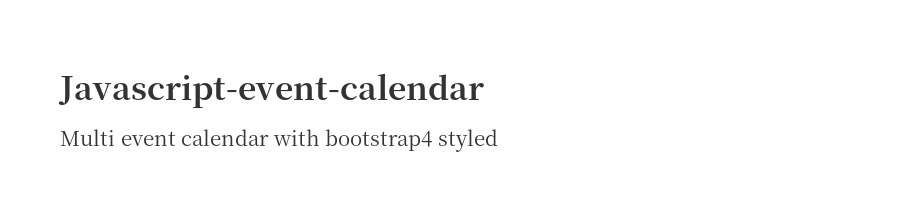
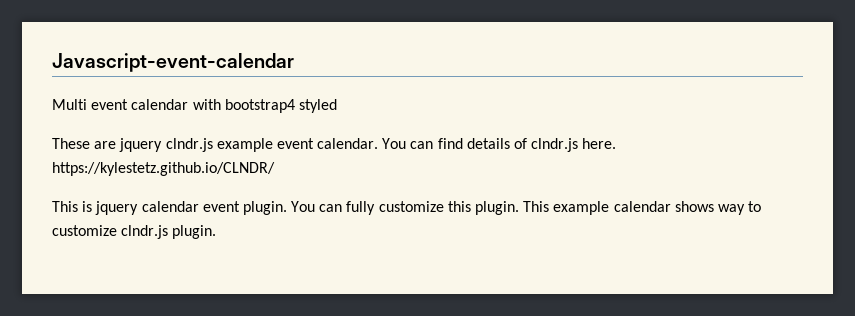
+ These are jquery clndr.js example event calendar. You can find details of clndr.js here. https://kylestetz.github.io/CLNDR/
+ This is jquery calendar event plugin. You can fully customize this plugin. This example calendar shows way to customize clndr.js plugin.

